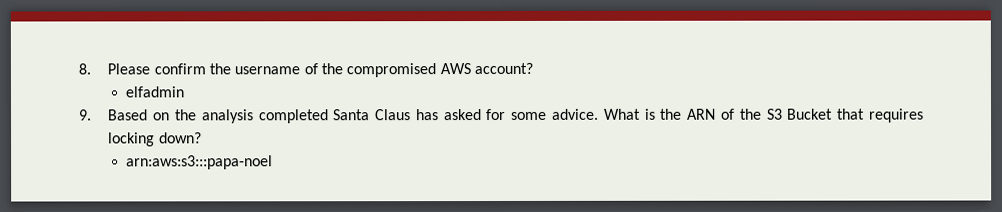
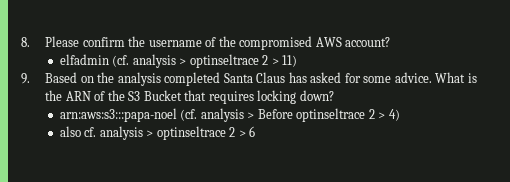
- elfadmin
+ elfadmin (cf. analysis > optinseltrace 2 > 11)
- arn:aws:s3:::papa-noel
+ arn:aws:s3:::papa-noel (cf. analysis > Before optinseltrace 2 > 4)
+ also cf. analysis > optinseltrace 2 > 6

